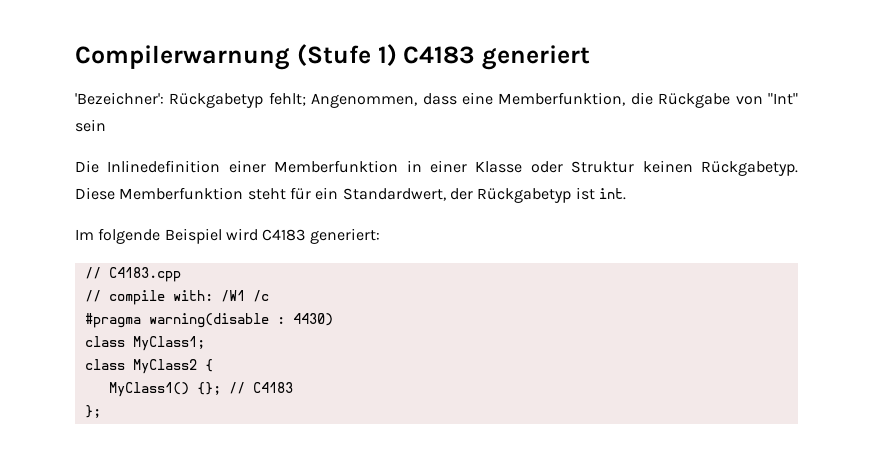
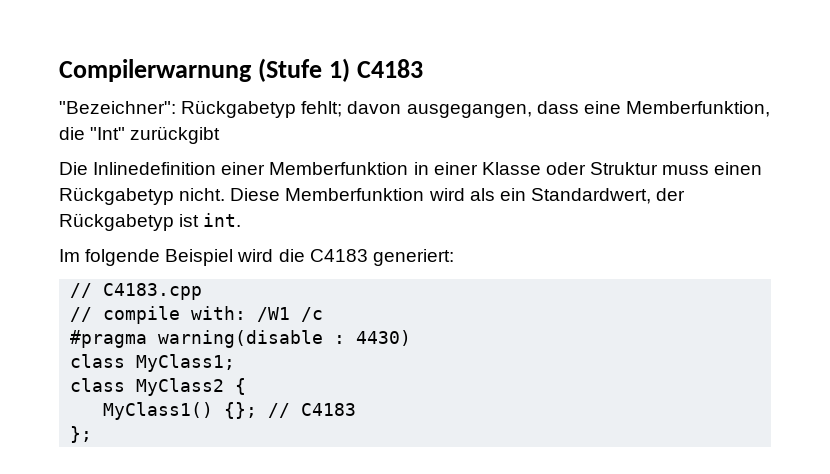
- Compilerwarnung (Stufe 1) C4183 generiert
- 'Bezeichner': Rückgabetyp fehlt; Angenommen, dass eine Memberfunktion, die Rückgabe von "Int" sein
+ Compilerwarnung (Stufe 1) C4183
+ "Bezeichner": Rückgabetyp fehlt; davon ausgegangen, dass eine Memberfunktion, die "Int" zurückgibt
- Die Inlinedefinition einer Memberfunktion in einer Klasse oder Struktur keinen Rückgabetyp. Diese Memberfunktion steht für ein Standardwert, der Rückgabetyp ist int.
+ Die Inlinedefinition einer Memberfunktion in einer Klasse oder Struktur muss einen Rückgabetyp nicht. Diese Memberfunktion wird als ein Standardwert, der Rückgabetyp ist int.
- Im folgende Beispiel wird C4183 generiert:
+ Im folgende Beispiel wird die C4183 generiert:

